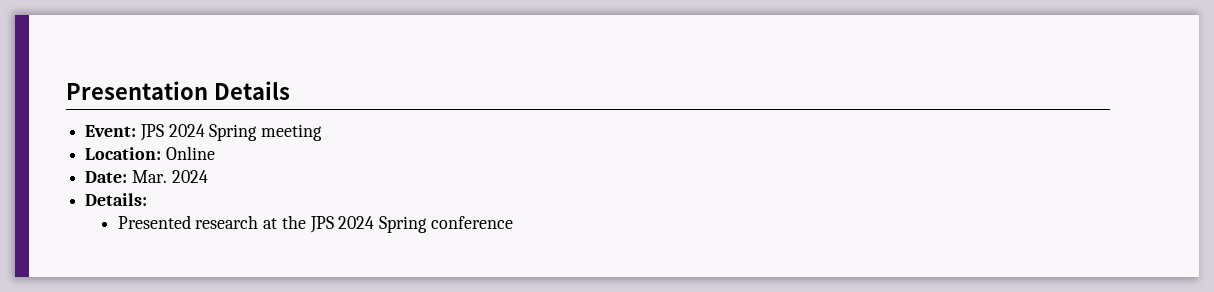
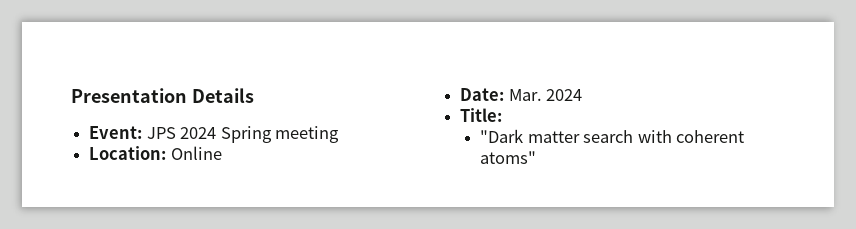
- Details:
- Presented research at the JPS 2024 Spring conference
+ Title:
+ "Dark matter search with coherent atoms"

